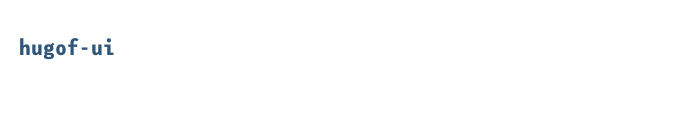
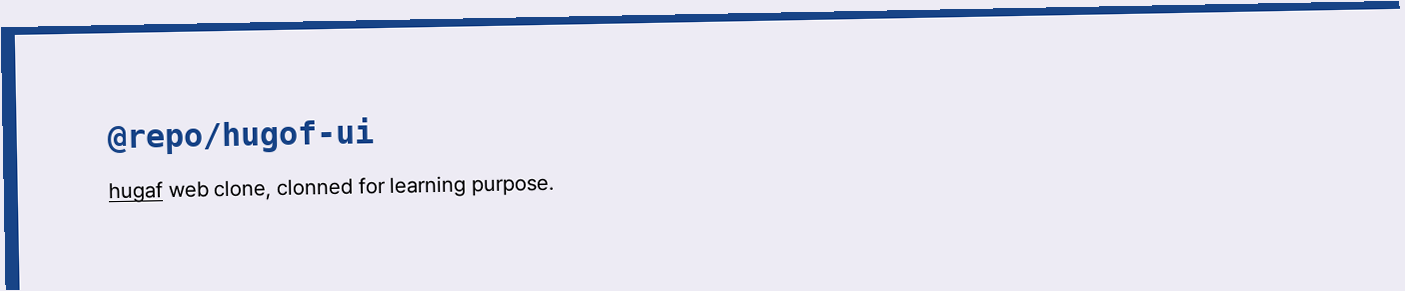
- hugof-ui
+ @repo/hugof-ui
+ hugaf web clone, clonned for learning purpose.

